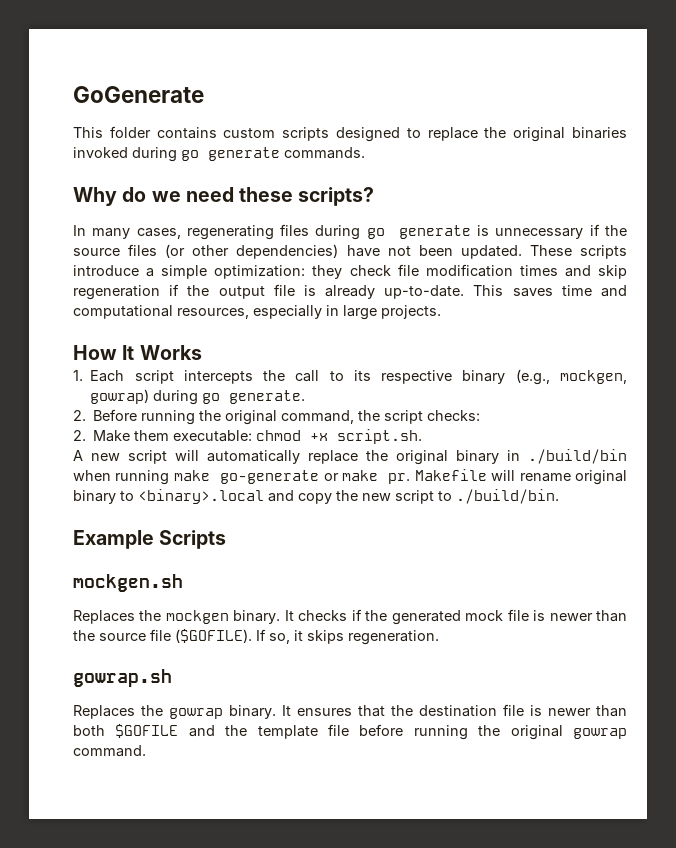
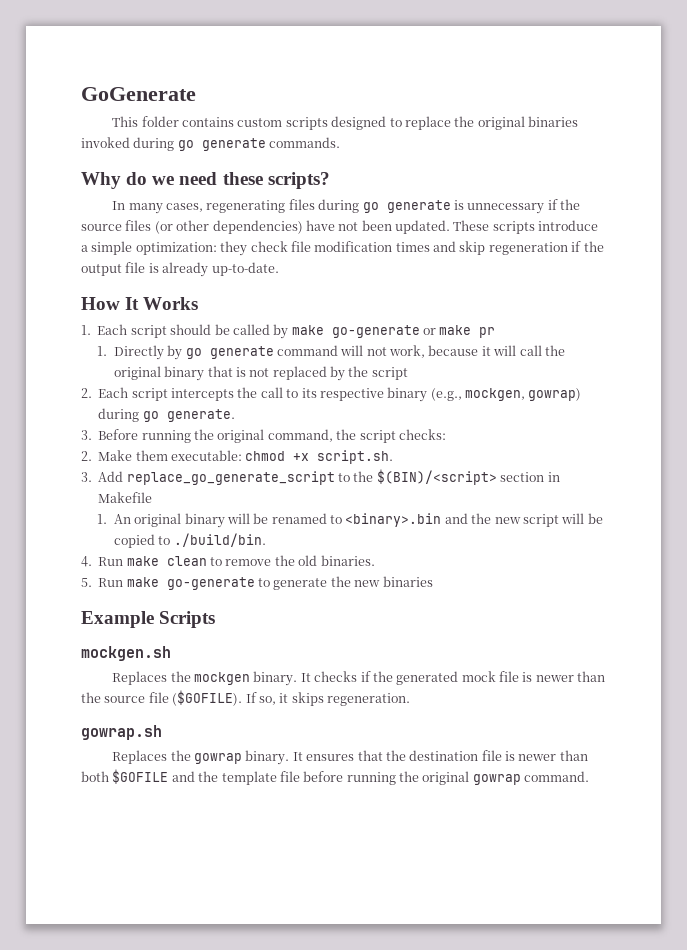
- These scripts introduce a simple optimization: they check file modification times and skip regeneration if the output file is already up-to-date. This saves time and computational resources, especially in large projects.
+ These scripts introduce a simple optimization: they check file modification times and skip regeneration if the output file is already up-to-date.
  How It Works
- 1. Each script intercepts the call to its respective binary (e.g., mockgen, gowrap) during go generate.
+ 1. Each script should be called by make go-generate or make pr
+ 1. Directly by go generate command will not work, because it will call the original binary that is not replaced by the script
+ 2. Each script intercepts the call to its respective binary (e.g., mockgen, gowrap) during go generate.
- 2. Before running the original command, the script checks:
+ 3. Before running the original command, the script checks:
- A new script will automatically replace the original binary in ./build/bin when running make go-generate or make pr. Makefile will rename original binary to <binary>.local and copy the new script to ./build/bin.
+ 3. Add replace_go_generate_script to the $(BIN)/<script> section in Makefile
+ 1. An original binary will be renamed to <binary>.bin and the new script will be copied to ./build/bin.
+ 4. Run make clean to remove the old binaries.
+ 5. Run make go-generate to generate the new binaries

